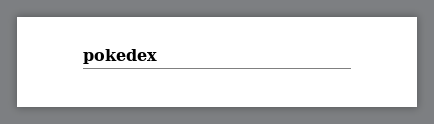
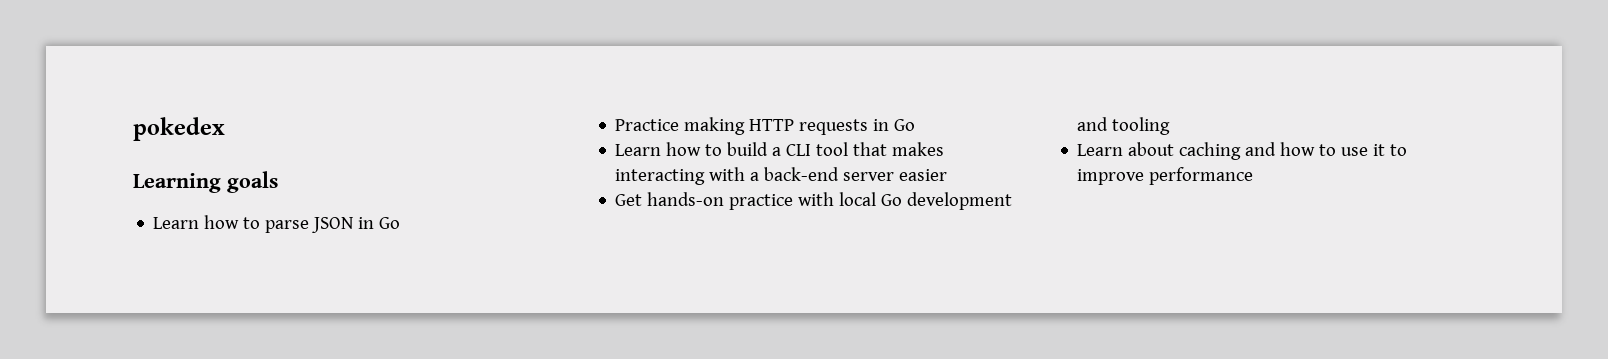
+ Learning goals
+ Learn how to parse JSON in Go
+ Practice making HTTP requests in Go
+ Learn how to build a CLI tool that makes interacting with a back-end server easier
+ Get hands-on practice with local Go development and tooling
+ Learn about caching and how to use it to improve performance

